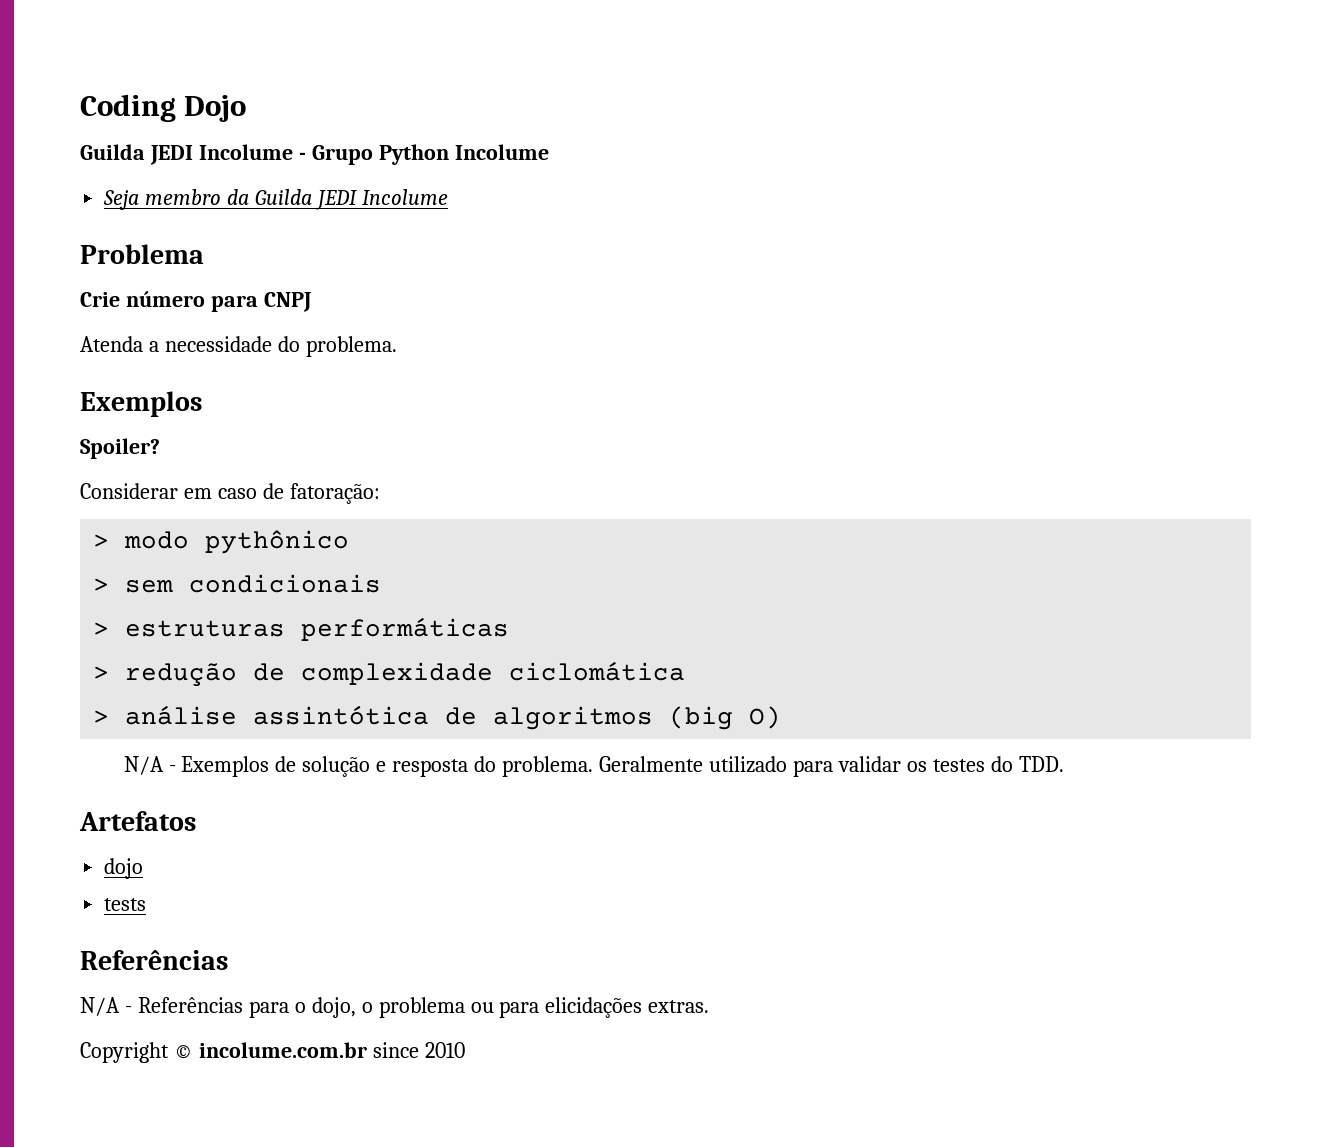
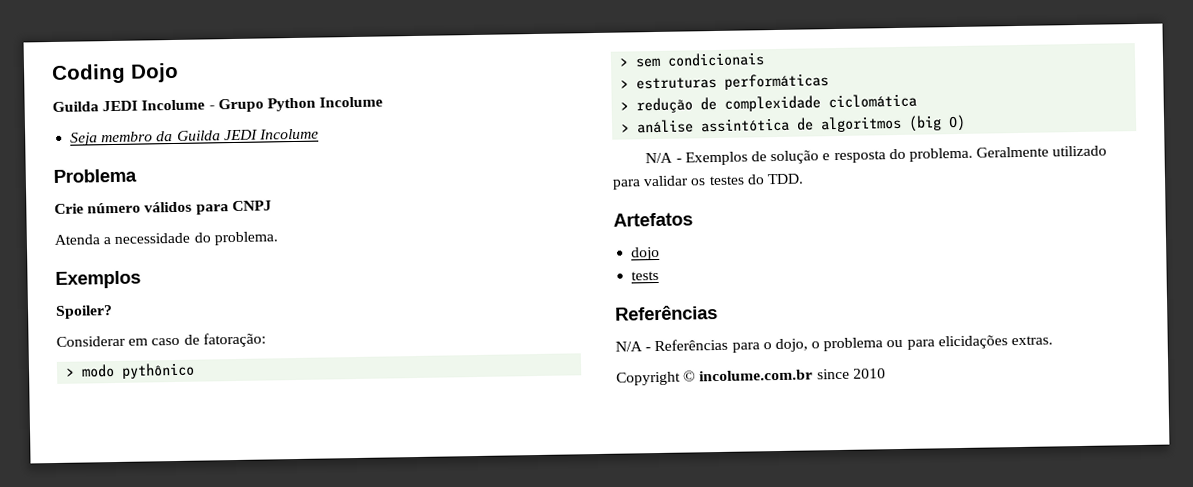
- Crie número para CNPJ
+ Crie número válidos para CNPJ

